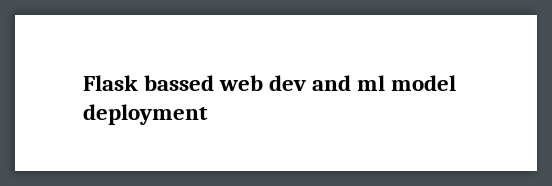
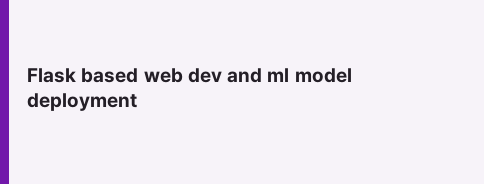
- Flask bassed web dev and ml model deployment
+ Flask based web dev and ml model deployment

